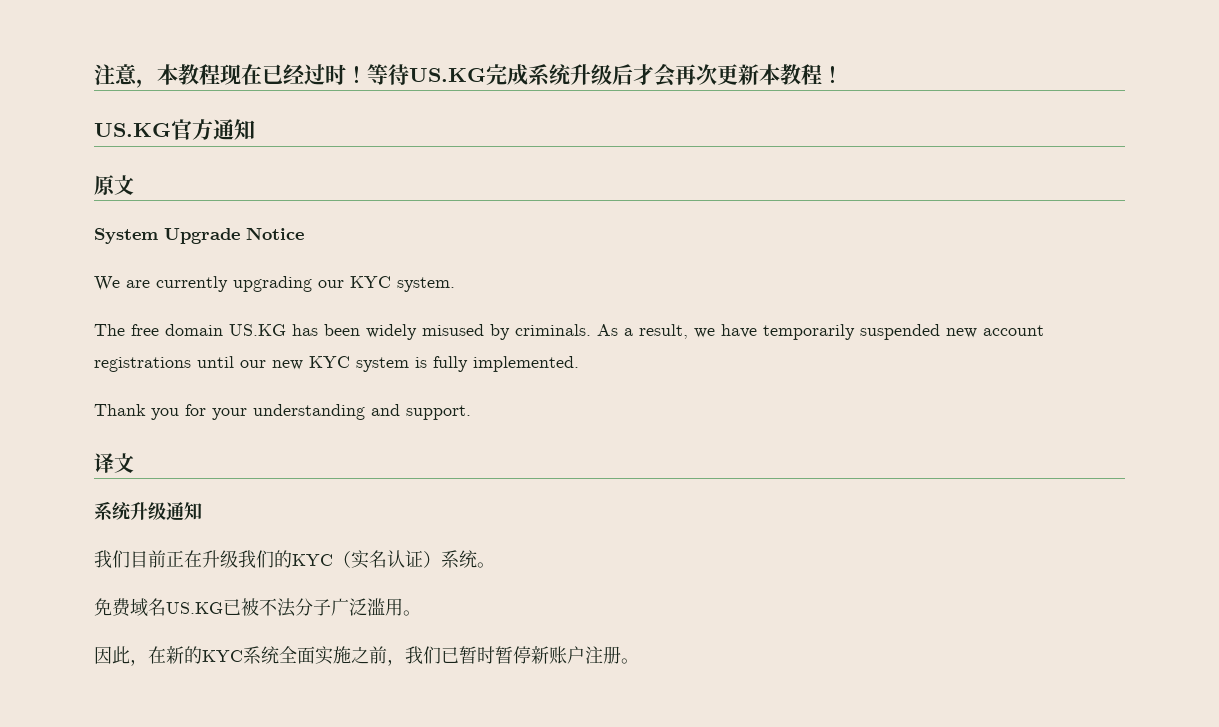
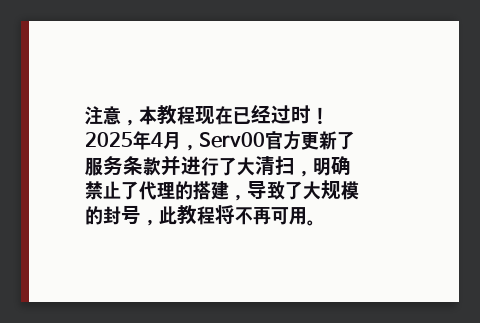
- 等待US.KG完成系统升级后才会再次更新本教程！
- US.KG官方通知
- 原文
- System Upgrade Notice
- We are currently upgrading our KYC system.
- The free domain US.KG has been widely misused by criminals. As a result, we have temporarily suspended new account registrations until our new KYC system is fully implemented.
- Thank you for your understanding and support.
- 译文
- 系统升级通知
- 我们目前正在升级我们的KYC（实名认证）系统。
- 免费域名US.KG已被不法分子广泛滥用。
- 因此，在新的KYC系统全面实施之前，我们已暂时暂停新账户注册。
+ 2025年4月，Serv00官方更新了服务条款并进行了大清扫，明确禁止了代理的搭建，导致了大规模的封号，此教程将不再可用。

